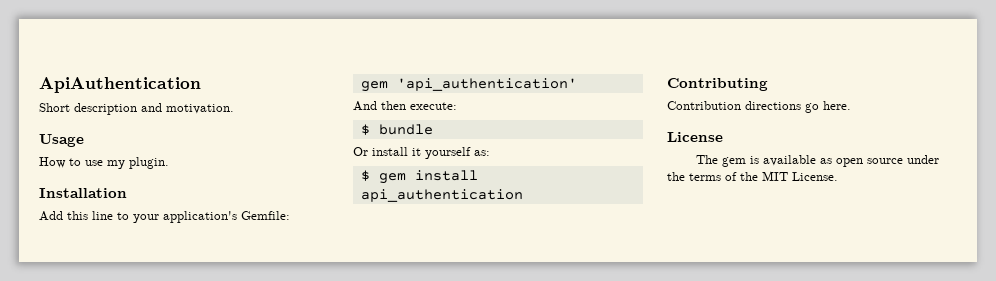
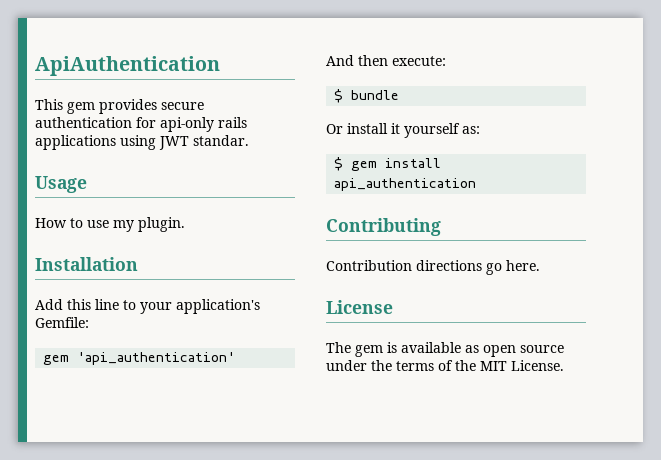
- Short description and motivation.
+ This gem provides secure authentication for api-only rails applications using JWT standar.

